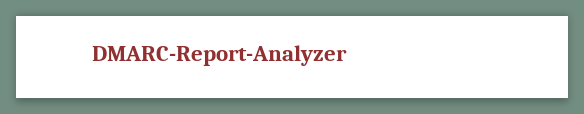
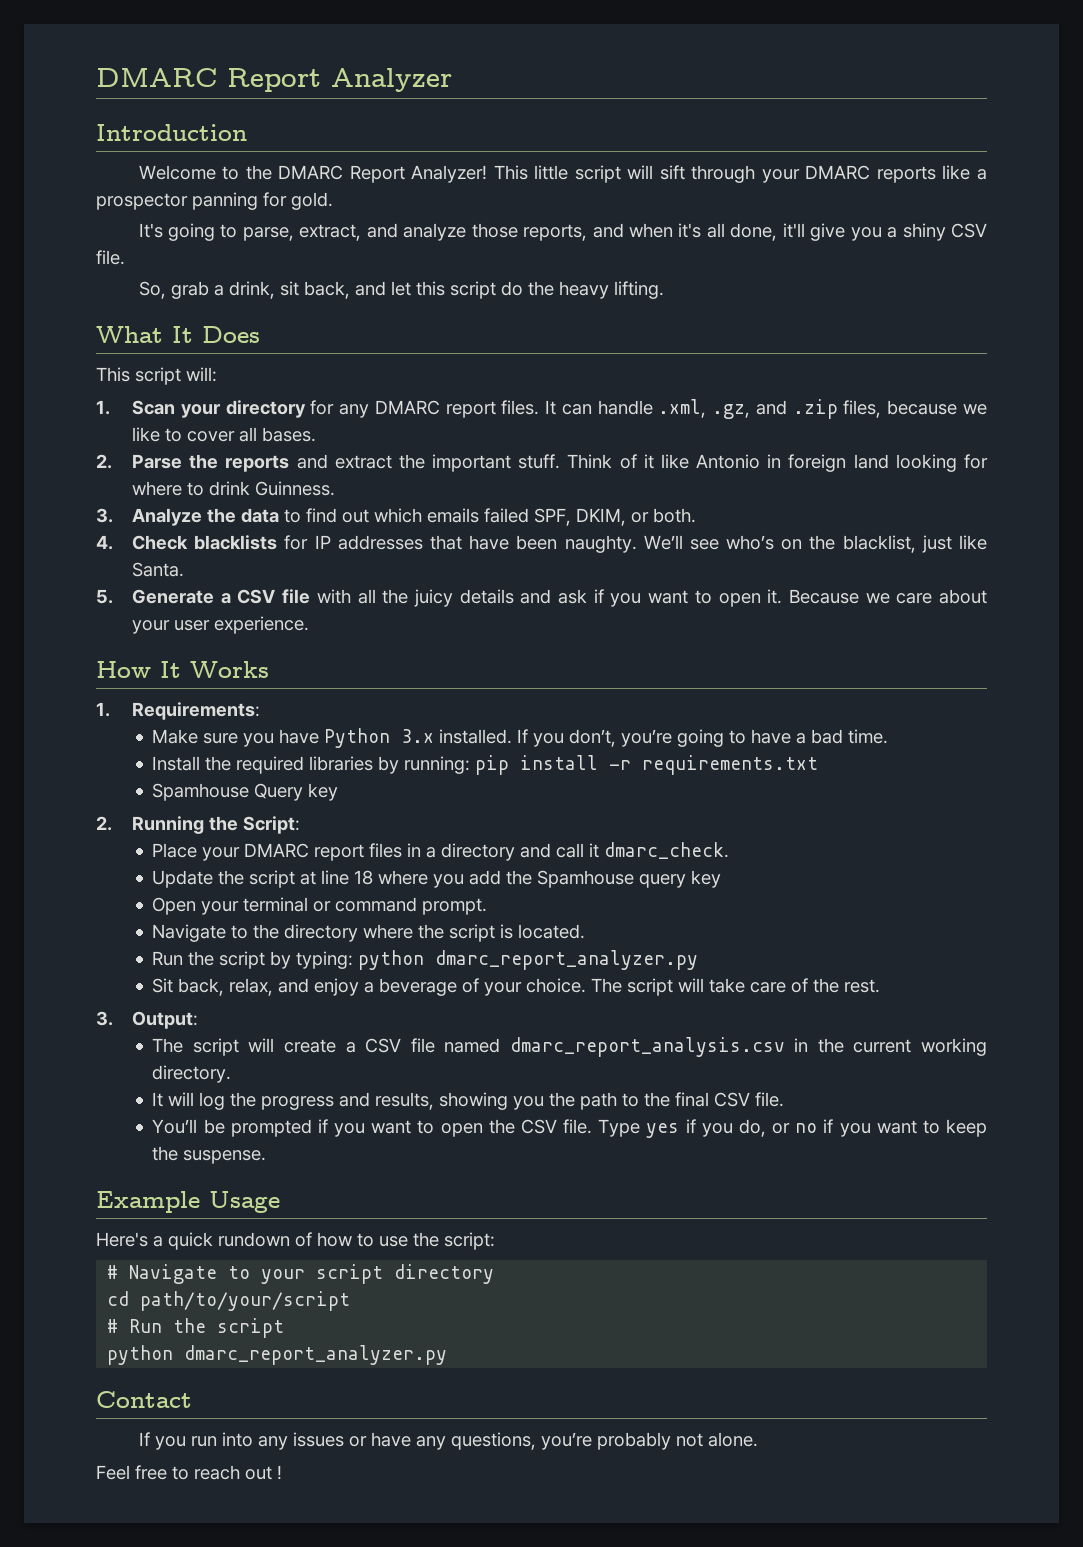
- DMARC-Report-Analyzer
+ DMARC Report Analyzer
+ Introduction
+ Welcome to the DMARC Report Analyzer! This little script will sift through your DMARC reports like a prospector panning for gold.
+ It's going to parse, extract, and analyze those reports, and when it's all done, it'll give you a shiny CSV file.
+ So, grab a drink, sit back, and let this script do the heavy lifting.
+ What It Does
+ This script will:
+ 1. Scan your directory for any DMARC report files. It can handle .xml, .gz, and .zip files, because we like to cover all bases.
+ 2. Parse the reports and extract the important stuff. Think of it like Antonio in foreign land looking for where to drink Guinness.
+ 3. Analyze the data to find out which emails failed SPF, DKIM, or both.
+ 4. Check blacklists for IP addresses that have been naughty. We’ll see who’s on the blacklist, just like Santa.
+ 5. Generate a CSV file with all the juicy details and ask if you want to open it. Because we care about your user experience.
+ How It Works
+ 1. Requirements:
+ Make sure you have Python 3.x installed. If you don’t, you’re going to have a bad time.
+ Install the required libraries by running: pip install -r requirements.txt
+ Spamhouse Query key
+ 2. Running the Script:
+ Place your DMARC report files in a directory and call it dmarc_check.
+ Update the script at line 18 where you add the Spamhouse query key
+ Open your terminal or command prompt.
+ Navigate to the directory where the script is located.
+ Run the script by typing: python dmarc_report_analyzer.py
+ Sit back, relax, and enjoy a beverage of your choice. The script will take care of the rest.
+ 3. Output:
+ The script will create a CSV file named dmarc_report_analysis.csv in the current working directory.
+ It will log the progress and results, showing you the path to the final CSV file.
+ You’ll be prompted if you want to open the CSV file. Type yes if you do, or no if you want to keep the suspense.
+ Example Usage
+ Here's a quick rundown of how to use the script:
+ # Navigate to your script directory
+ cd path/to/your/script
+ # Run the script
+ python dmarc_report_analyzer.py
+ Contact
+ If you run into any issues or have any questions, you’re probably not alone.
+ Feel free to reach out !

